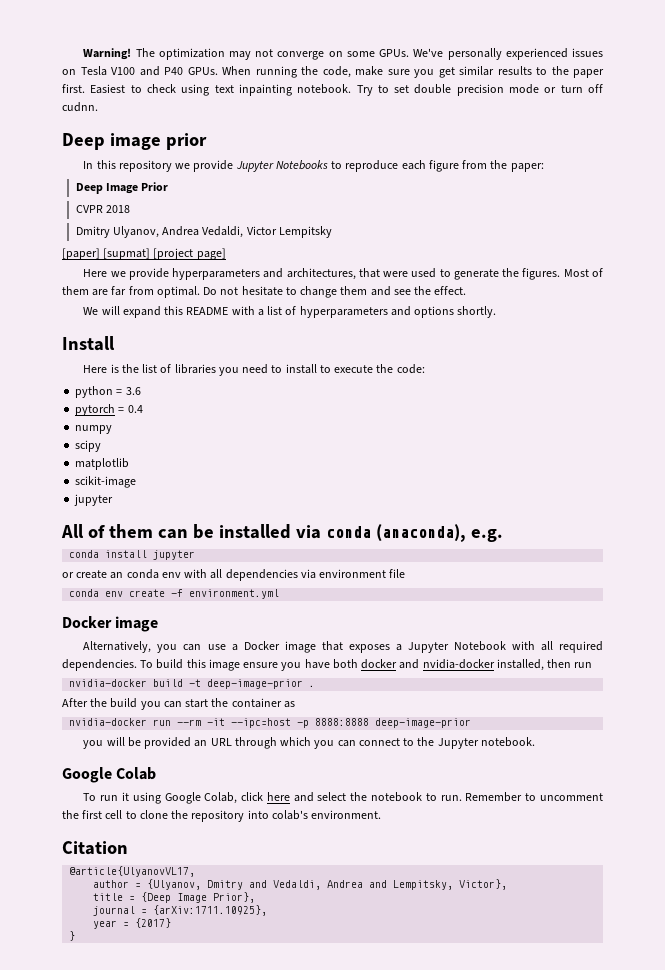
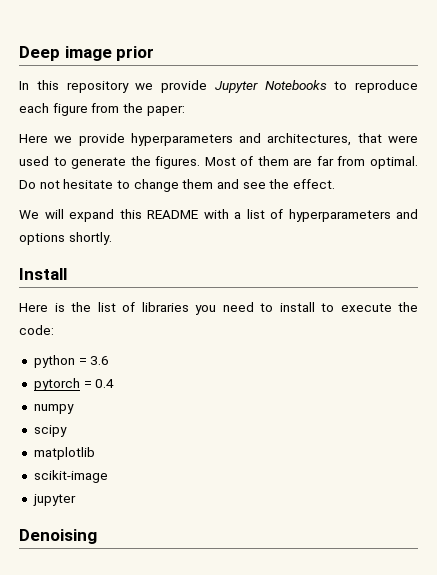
- Warning! The optimization may not converge on some GPUs. We've personally experienced issues on Tesla V100 and P40 GPUs. When running the code, make sure you get similar results to the paper first. Easiest to check using text inpainting notebook. Try to set double precision mode or turn off cudnn.
- Deep Image Prior
- CVPR 2018
- Dmitry Ulyanov, Andrea Vedaldi, Victor Lempitsky
- [paper] [supmat] [project page]
- All of them can be installed via conda (anaconda), e.g.
- conda install jupyter
- or create an conda env with all dependencies via environment file
- conda env create -f environment.yml
- Docker image
- Alternatively, you can use a Docker image that exposes a Jupyter Notebook with all required dependencies. To build this image ensure you have both docker and nvidia-docker installed, then run
- nvidia-docker build -t deep-image-prior .
- After the build you can start the container as
- nvidia-docker run --rm -it --ipc=host -p 8888:8888 deep-image-prior
- you will be provided an URL through which you can connect to the Jupyter notebook.
- Google Colab
- To run it using Google Colab, click here and select the notebook to run. Remember to uncomment the first cell to clone the repository into colab's environment.
- Citation
- @article{UlyanovVL17,
- author = {Ulyanov, Dmitry and Vedaldi, Andrea and Lempitsky, Victor},
- title = {Deep Image Prior},
- journal = {arXiv:1711.10925},
- year = {2017}
- }
+ Denoising

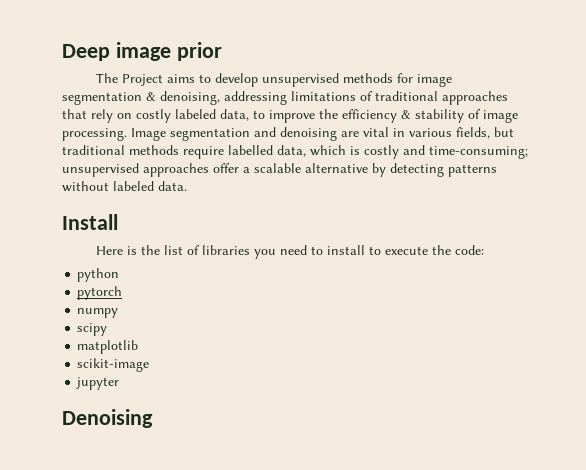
- In this repository we provide Jupyter Notebooks to reproduce each figure from the paper:
- Here we provide hyperparameters and architectures, that were used to generate the figures. Most of them are far from optimal. Do not hesitate to change them and see the effect.
- We will expand this README with a list of hyperparameters and options shortly.
+ The Project aims to develop unsupervised methods for image segmentation & denoising, addressing limitations of traditional approaches that rely on costly labeled data, to improve the efficiency & stability of image processing. Image segmentation and denoising are vital in various fields, but traditional methods require labelled data, which is costly and time-consuming; unsupervised approaches offer a scalable alternative by detecting patterns without labeled data.
- python = 3.6
+ python
- pytorch = 0.4
+ pytorch

